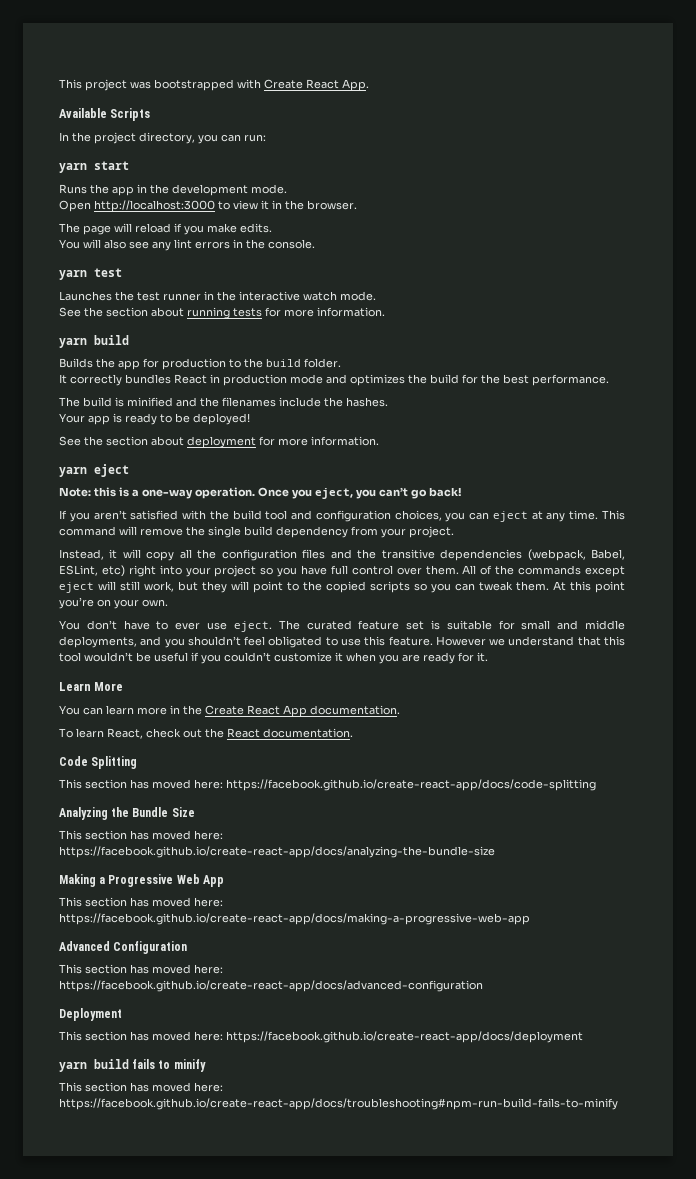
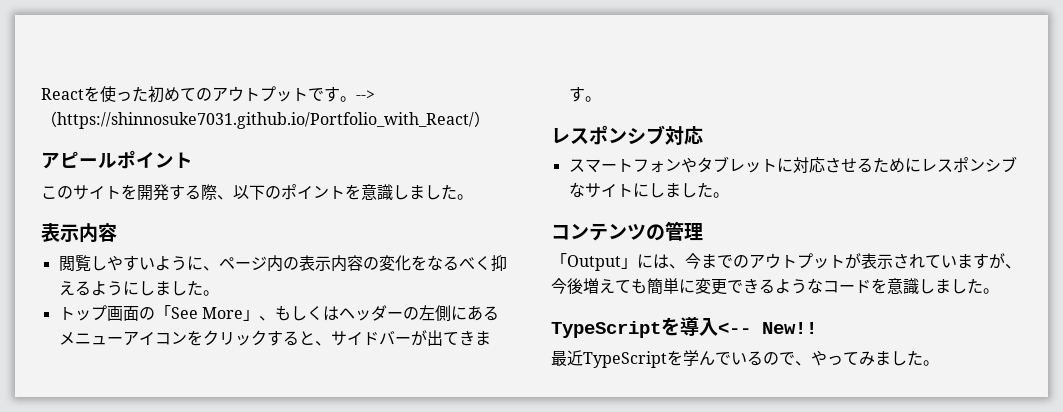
- This project was bootstrapped with Create React App.
- Available Scripts
- In the project directory, you can run:
- yarn start
- Runs the app in the development mode.
- Open http://localhost:3000 to view it in the browser.
- The page will reload if you make edits.
- You will also see any lint errors in the console.
- yarn test
- Launches the test runner in the interactive watch mode.
- See the section about running tests for more information.
- yarn build
- Builds the app for production to the build folder.
- It correctly bundles React in production mode and optimizes the build for the best performance.
- The build is minified and the filenames include the hashes.
- Your app is ready to be deployed!
- See the section about deployment for more information.
- yarn eject
- Note: this is a one-way operation. Once you eject, you can’t go back!
- If you aren’t satisfied with the build tool and configuration choices, you can eject at any time. This command will remove the single build dependency from your project.
- Instead, it will copy all the configuration files and the transitive dependencies (webpack, Babel, ESLint, etc) right into your project so you have full control over them. All of the commands except eject will still work, but they will point to the copied scripts so you can tweak them. At this point you’re on your own.
- You don’t have to ever use eject. The curated feature set is suitable for small and middle deployments, and you shouldn’t feel obligated to use this feature. However we understand that this tool wouldn’t be useful if you couldn’t customize it when you are ready for it.
- Learn More
- You can learn more in the Create React App documentation.
- To learn React, check out the React documentation.
- Code Splitting
- This section has moved here: https://facebook.github.io/create-react-app/docs/code-splitting
- Analyzing the Bundle Size
- This section has moved here: https://facebook.github.io/create-react-app/docs/analyzing-the-bundle-size
- Making a Progressive Web App
- This section has moved here: https://facebook.github.io/create-react-app/docs/making-a-progressive-web-app
- Advanced Configuration
- This section has moved here: https://facebook.github.io/create-react-app/docs/advanced-configuration
- Deployment
- This section has moved here: https://facebook.github.io/create-react-app/docs/deployment
- yarn build fails to minify
- This section has moved here: https://facebook.github.io/create-react-app/docs/troubleshooting#npm-run-build-fails-to-minify
+ Reactを使った初めてのアウトプットです。-->（https://shinnosuke7031.github.io/Portfolio_with_React/）
+ アピールポイント
+ このサイトを開発する際、以下のポイントを意識しました。
+ 表示内容
+ 閲覧しやすいように、ページ内の表示内容の変化をなるべく抑えるようにしました。
+ トップ画面の「See More」、もしくはヘッダーの左側にあるメニューアイコンをクリックすると、サイドバーが出てきます。
+ レスポンシブ対応
+ スマートフォンやタブレットに対応させるためにレスポンシブなサイトにしました。
+ コンテンツの管理
+ 「Output」には、今までのアウトプットが表示されていますが、今後増えても簡単に変更できるようなコードを意識しました。
+ TypeScriptを導入<-- New!!
+ 最近TypeScriptを学んでいるので、やってみました。

